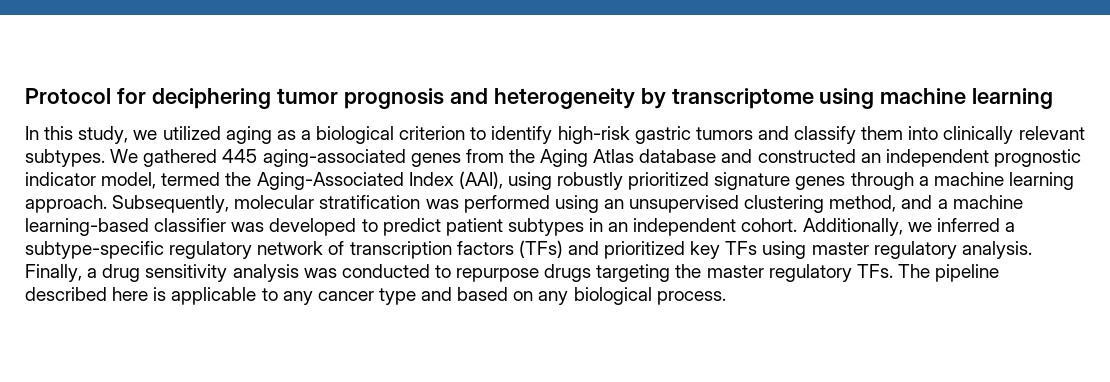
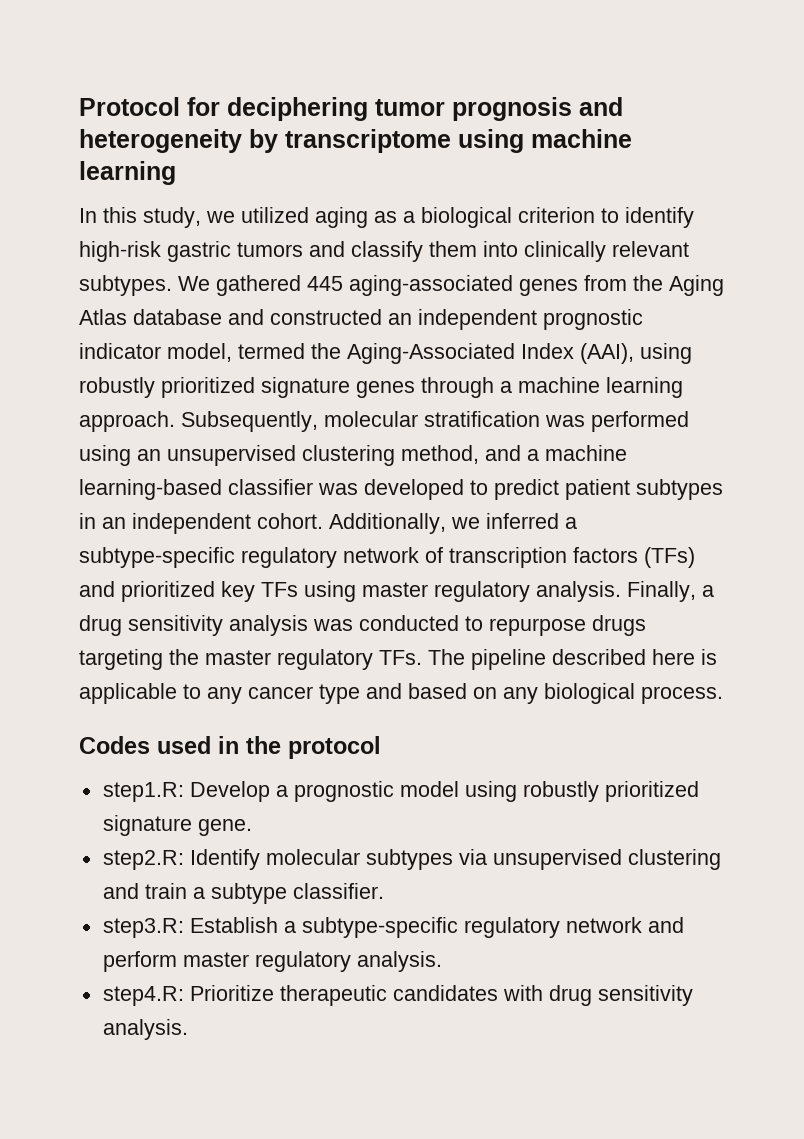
+ Codes used in the protocol
+ step1.R: Develop a prognostic model using robustly prioritized signature gene.
+ step2.R: Identify molecular subtypes via unsupervised clustering and train a subtype classifier.
+ step3.R: Establish a subtype-specific regulatory network and perform master regulatory analysis.
+ step4.R: Prioritize therapeutic candidates with drug sensitivity analysis.

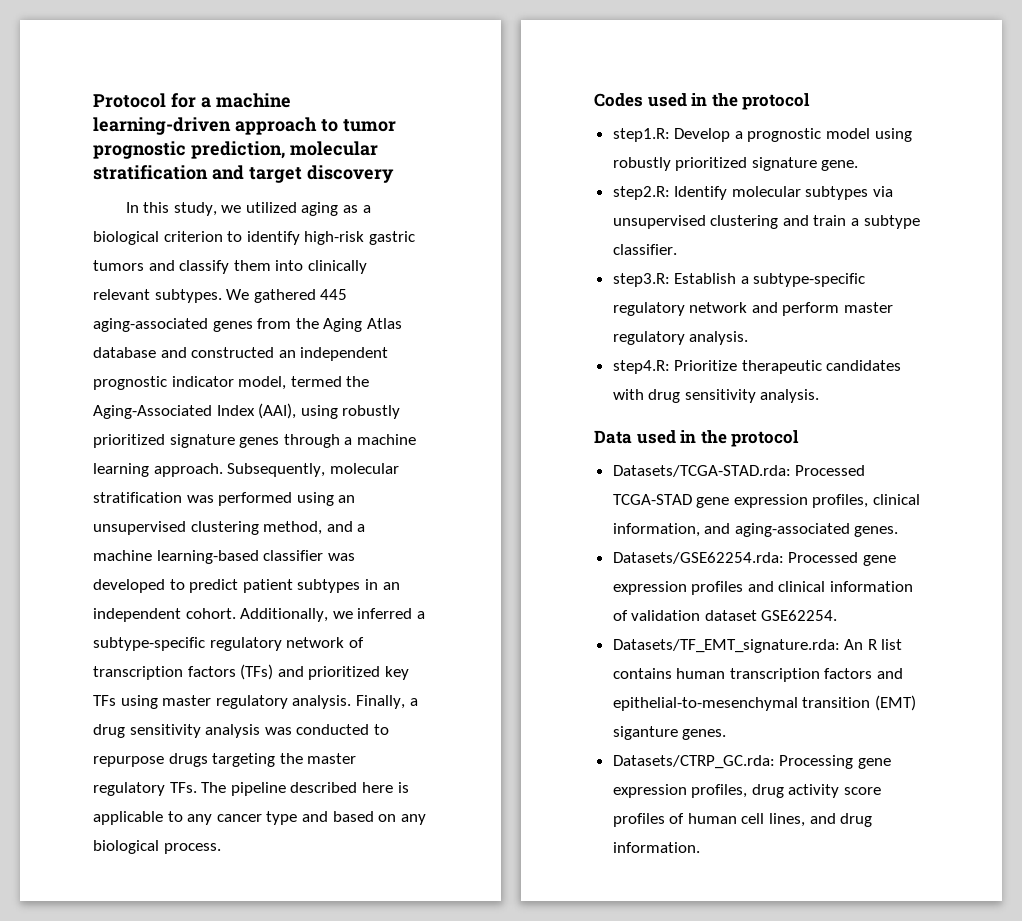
- Protocol for deciphering tumor prognosis and heterogeneity by transcriptome using machine learning
+ Protocol for a machine learning-driven approach to tumor prognostic prediction, molecular stratification and target discovery
+ Data used in the protocol
+ Datasets/TCGA-STAD.rda: Processed TCGA-STAD gene expression profiles, clinical information, and aging-associated genes.
+ Datasets/GSE62254.rda: Processed gene expression profiles and clinical information of validation dataset GSE62254.
+ Datasets/TF_EMT_signature.rda: An R list contains human transcription factors and epithelial-to-mesenchymal transition (EMT) siganture genes.
+ Datasets/CTRP_GC.rda: Processing gene expression profiles, drug activity score profiles of human cell lines, and drug information.

